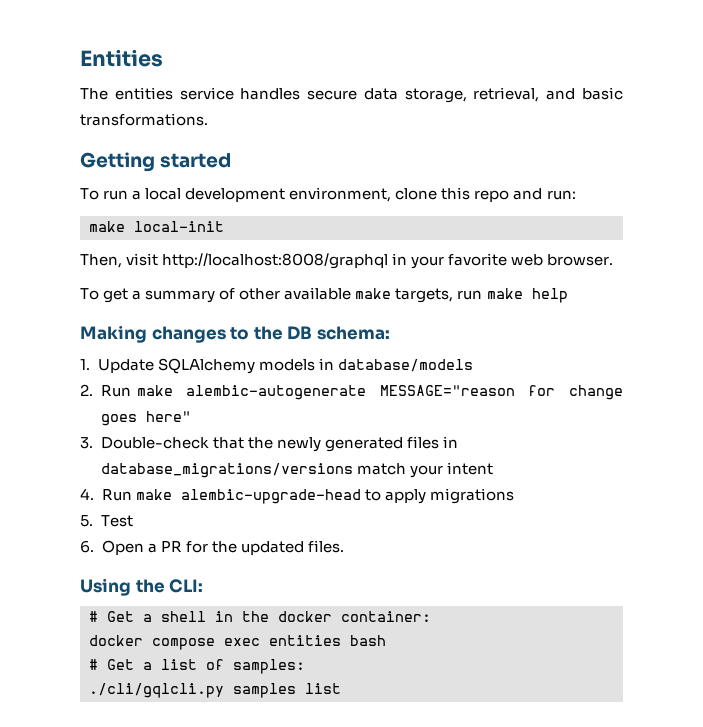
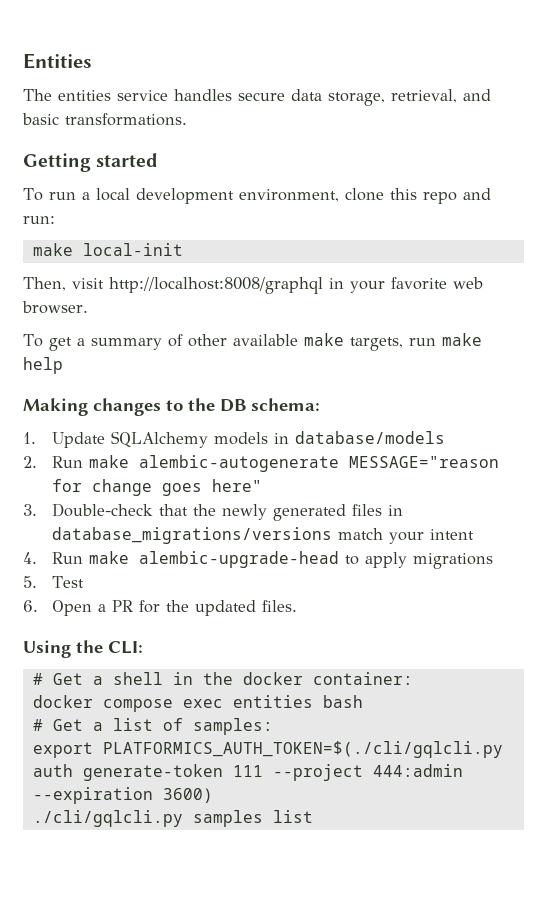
+ export PLATFORMICS_AUTH_TOKEN=$(./cli/gqlcli.py auth generate-token 111 --project 444:admin --expiration 3600)

